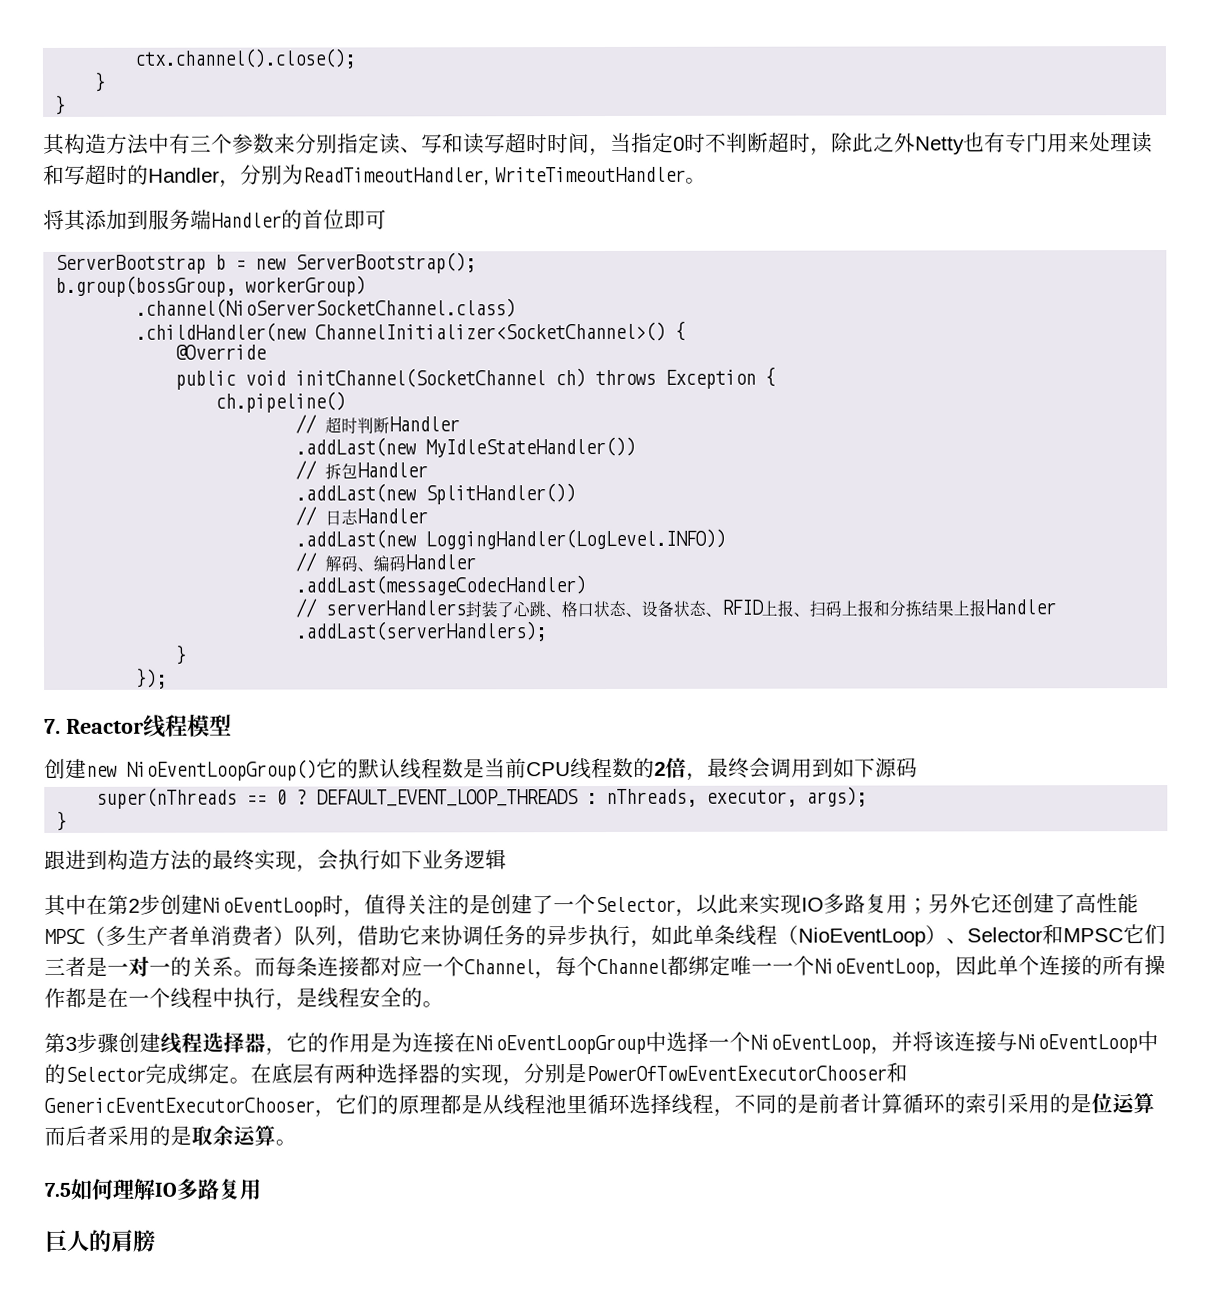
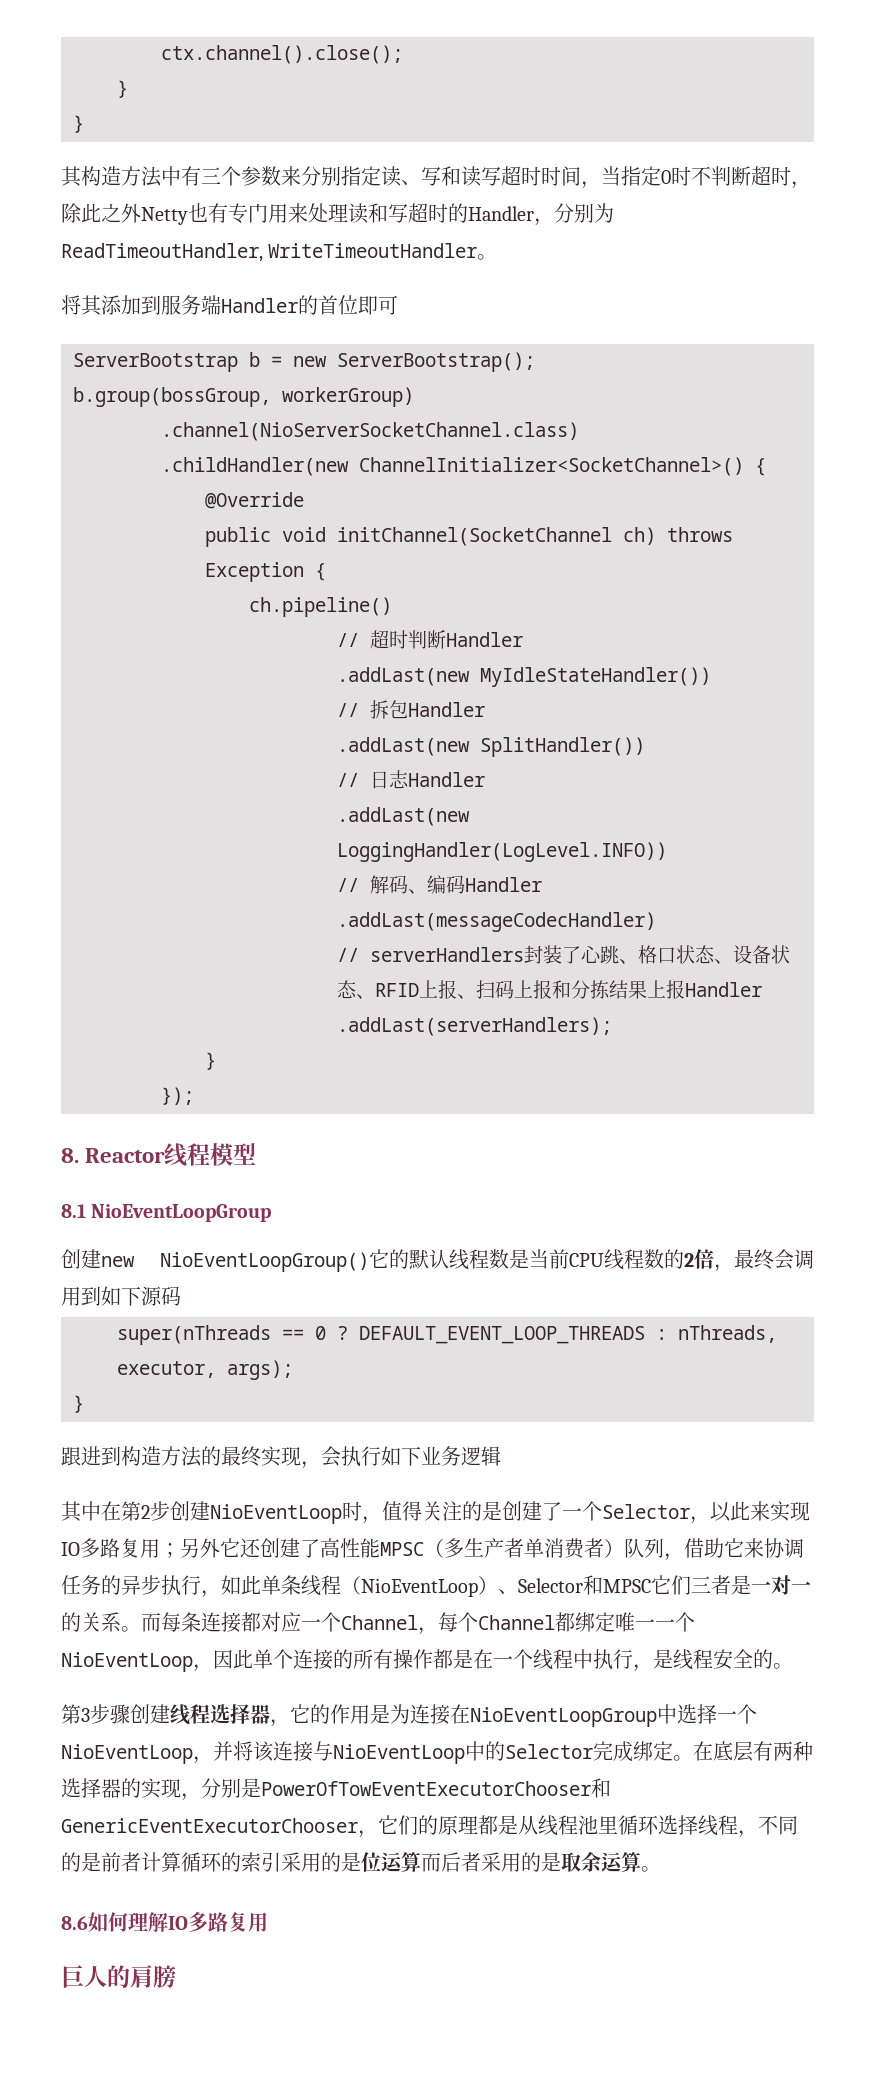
- 7. Reactor线程模型
+ 8. Reactor线程模型
+ 8.1 NioEventLoopGroup
- 7.5如何理解IO多路复用
+ 8.6如何理解IO多路复用

